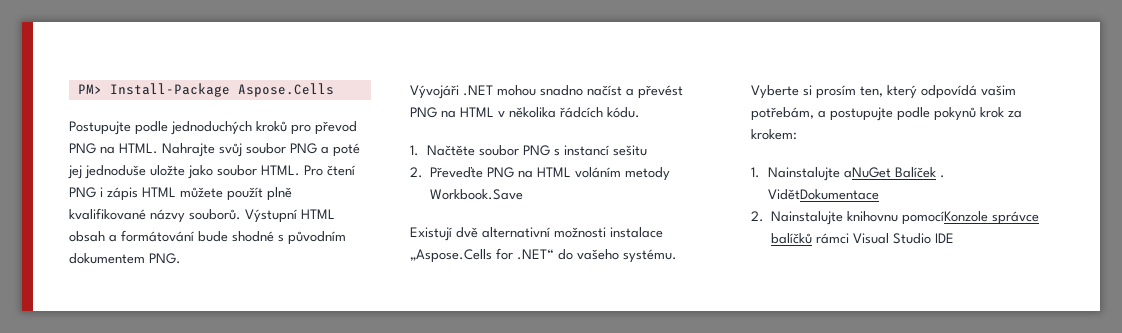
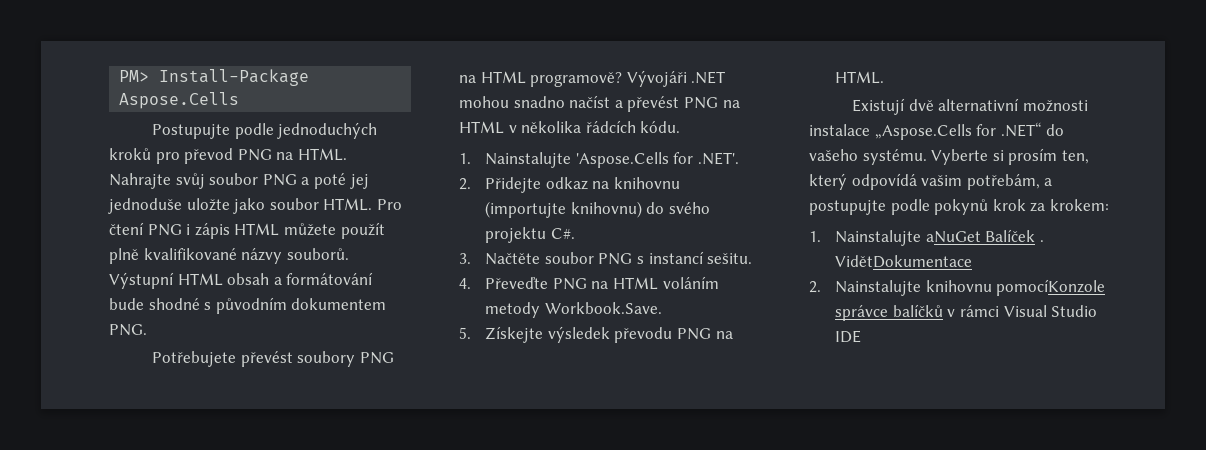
+ Potřebujete převést soubory PNG na HTML programově?
- 1. Načtěte soubor PNG s instancí sešitu
- 2. Převeďte PNG na HTML voláním metody Workbook.Save
+ 1. Nainstalujte 'Aspose.Cells for .NET'.
+ 2. Přidejte odkaz na knihovnu (importujte knihovnu) do svého projektu C#.
+ 3. Načtěte soubor PNG s instancí sešitu.
+ 4. Převeďte PNG na HTML voláním metody Workbook.Save.
+ 5. Získejte výsledek převodu PNG na HTML.
- 2. Nainstalujte knihovnu pomocíKonzole správce balíčků rámci Visual Studio IDE
+ 2. Nainstalujte knihovnu pomocíKonzole správce balíčků v rámci Visual Studio IDE

